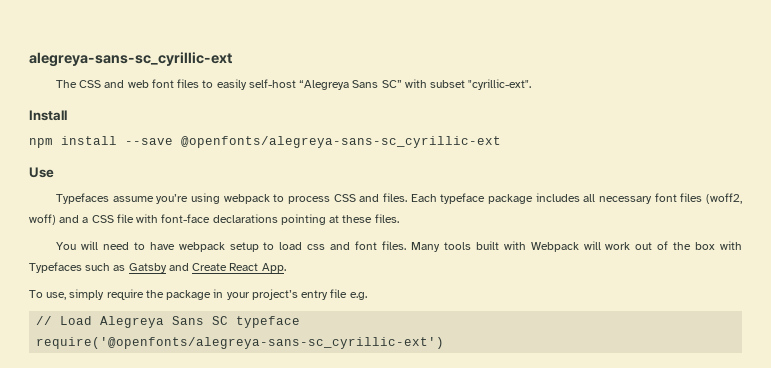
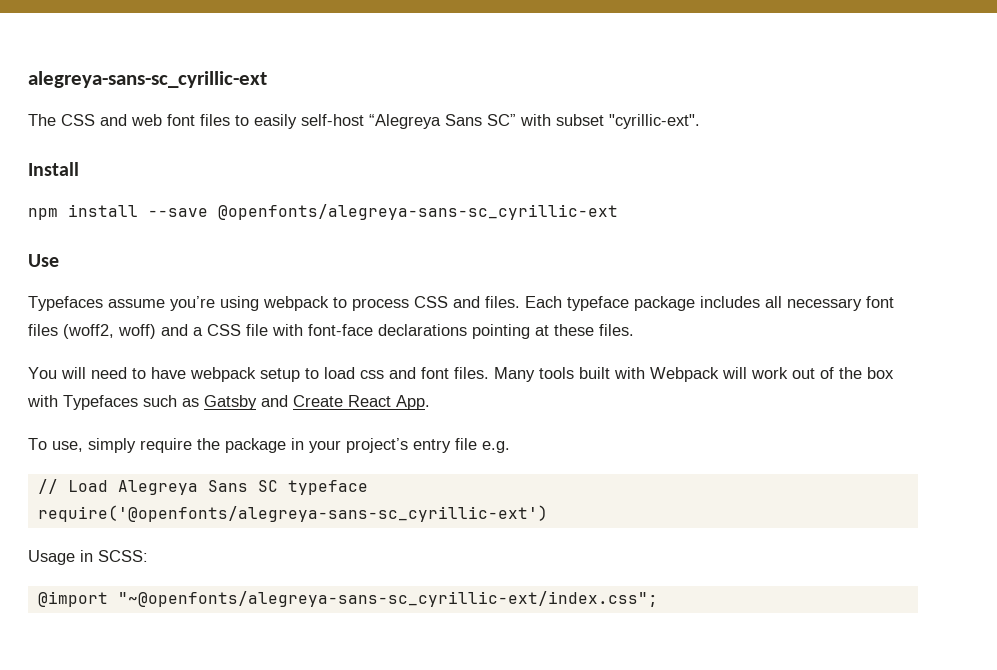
+ Usage in SCSS:
+ @import "~@openfonts/alegreya-sans-sc_cyrillic-ext/index.css";

